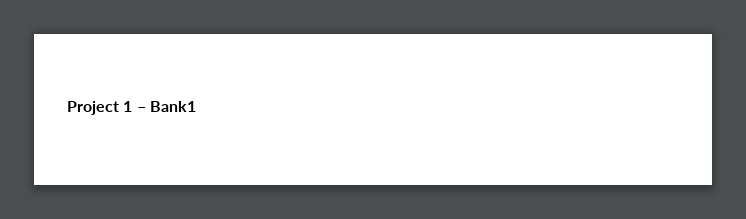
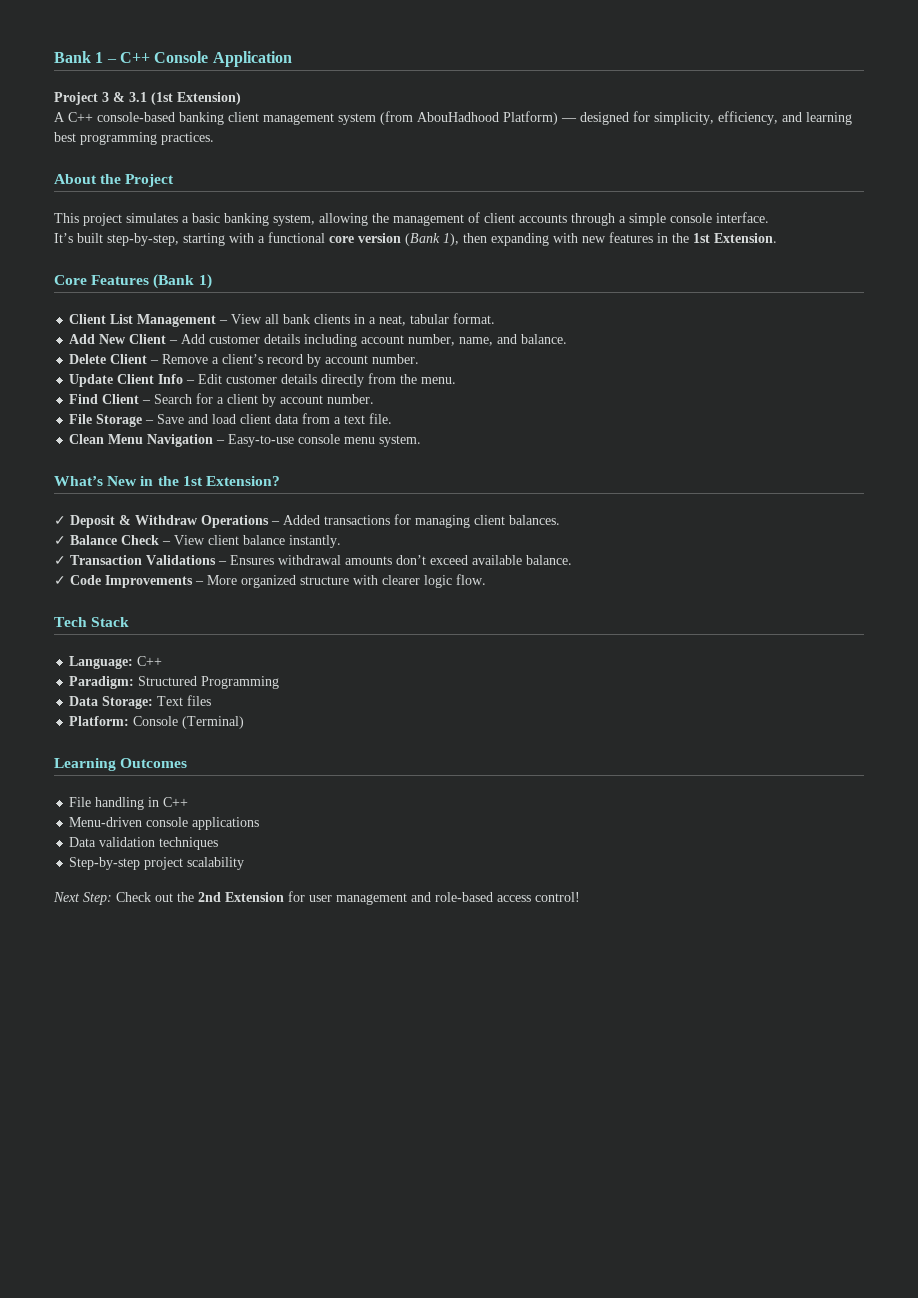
- Project 1 – Bank1
+ Bank 1 – C++ Console Application
+ Project 3 & 3.1 (1st Extension)
+ A C++ console-based banking client management system (from AbouHadhood Platform) — designed for simplicity, efficiency, and learning best programming practices.
+ About the Project
+ This project simulates a basic banking system, allowing the management of client accounts through a simple console interface.
+ It’s built step-by-step, starting with a functional core version (Bank 1), then expanding with new features in the 1st Extension.
+ Core Features (Bank 1)
+ Client List Management – View all bank clients in a neat, tabular format.
+ Add New Client – Add customer details including account number, name, and balance.
+ Delete Client – Remove a client’s record by account number.
+ Update Client Info – Edit customer details directly from the menu.
+ Find Client – Search for a client by account number.
+ File Storage – Save and load client data from a text file.
+ Clean Menu Navigation – Easy-to-use console menu system.
+ What’s New in the 1st Extension?
+ ✓ Deposit & Withdraw Operations – Added transactions for managing client balances.
+ ✓ Balance Check – View client balance instantly.
+ ✓ Transaction Validations – Ensures withdrawal amounts don’t exceed available balance.
+ ✓ Code Improvements – More organized structure with clearer logic flow.
+ Tech Stack
+ Language: C++
+ Paradigm: Structured Programming
+ Data Storage: Text files
+ Platform: Console (Terminal)
+ Learning Outcomes
+ File handling in C++
+ Menu-driven console applications
+ Data validation techniques
+ Step-by-step project scalability
+ Next Step: Check out the 2nd Extension for user management and role-based access control!

